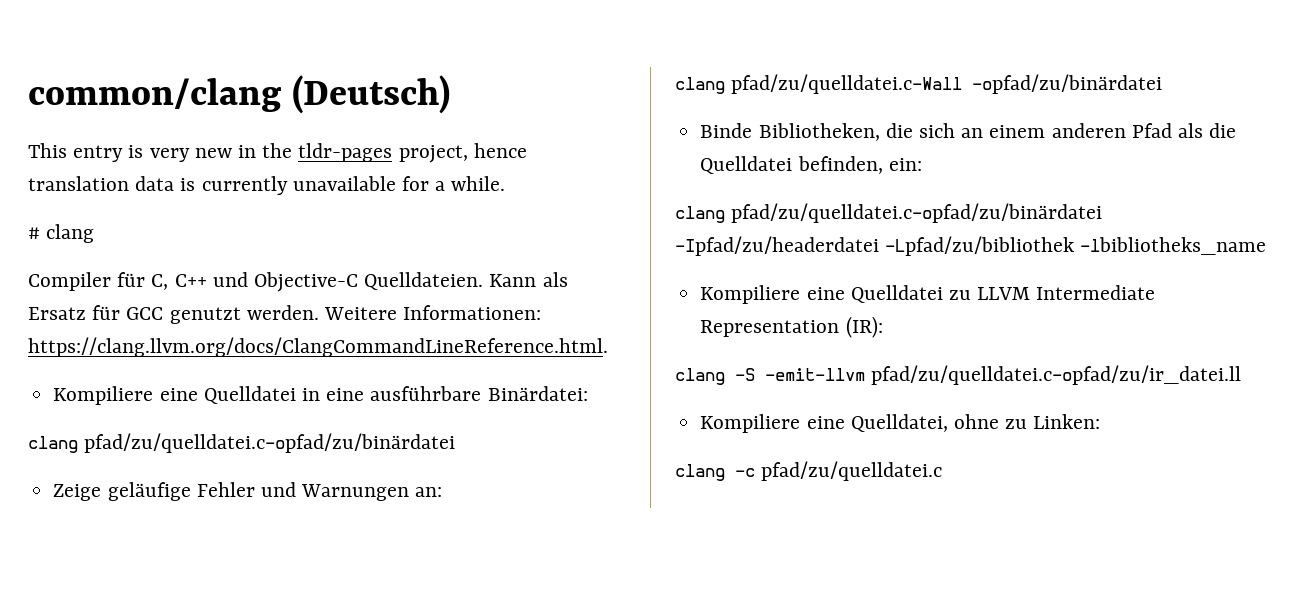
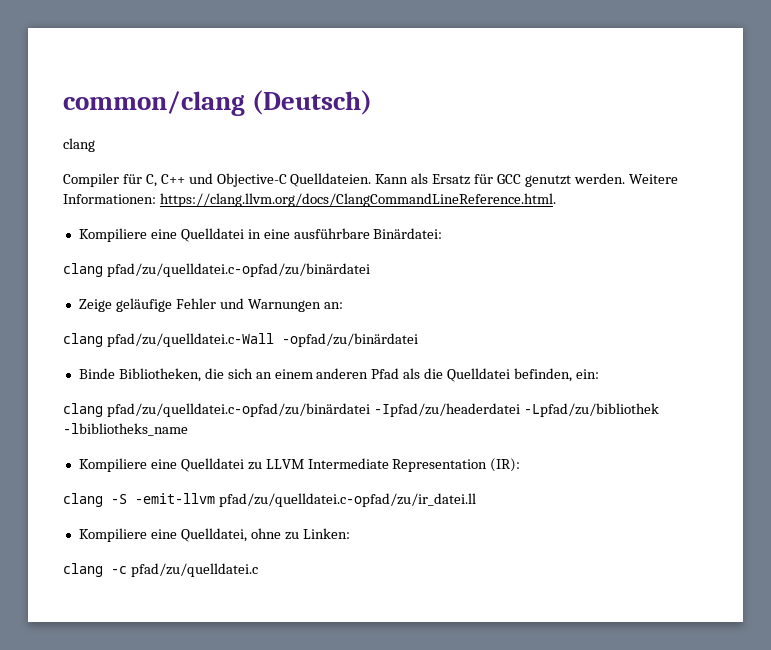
  common/clang (Deutsch)
- This entry is very new in the tldr-pages project, hence translation data is currently unavailable for a while.
- # clang
+ clang

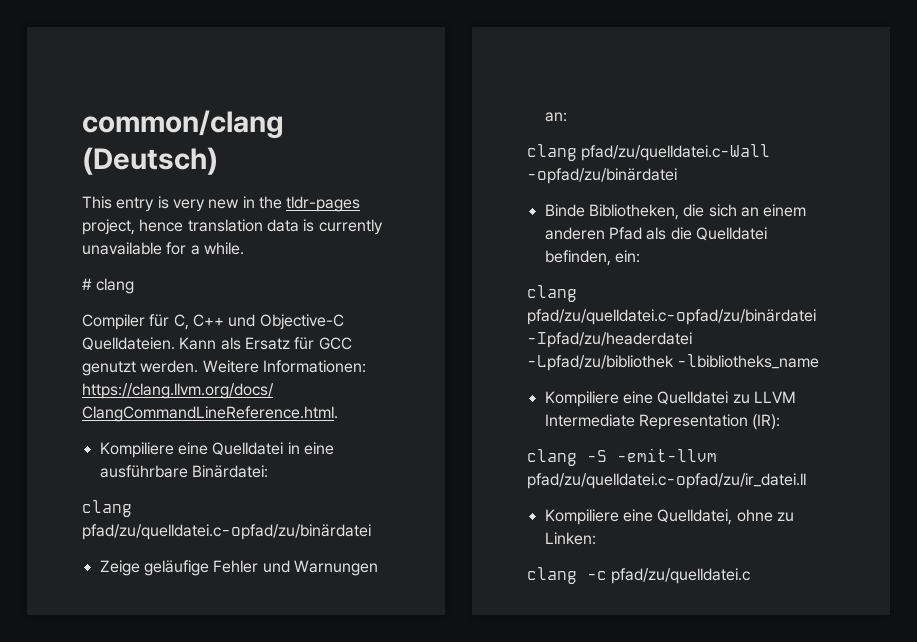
  common/clang (Deutsch)
- clang
+ This entry is very new in the tldr-pages project, hence translation data is currently unavailable for a while.
+ # clang

